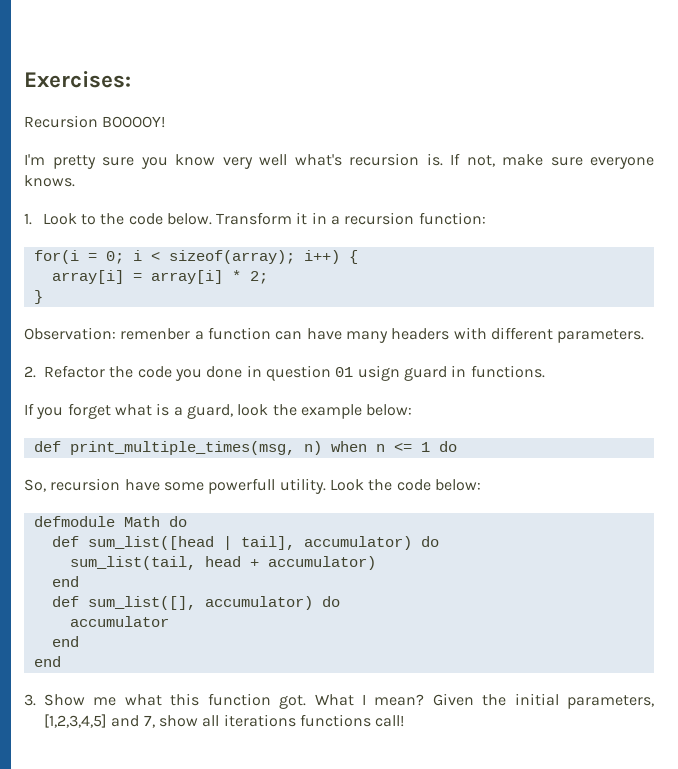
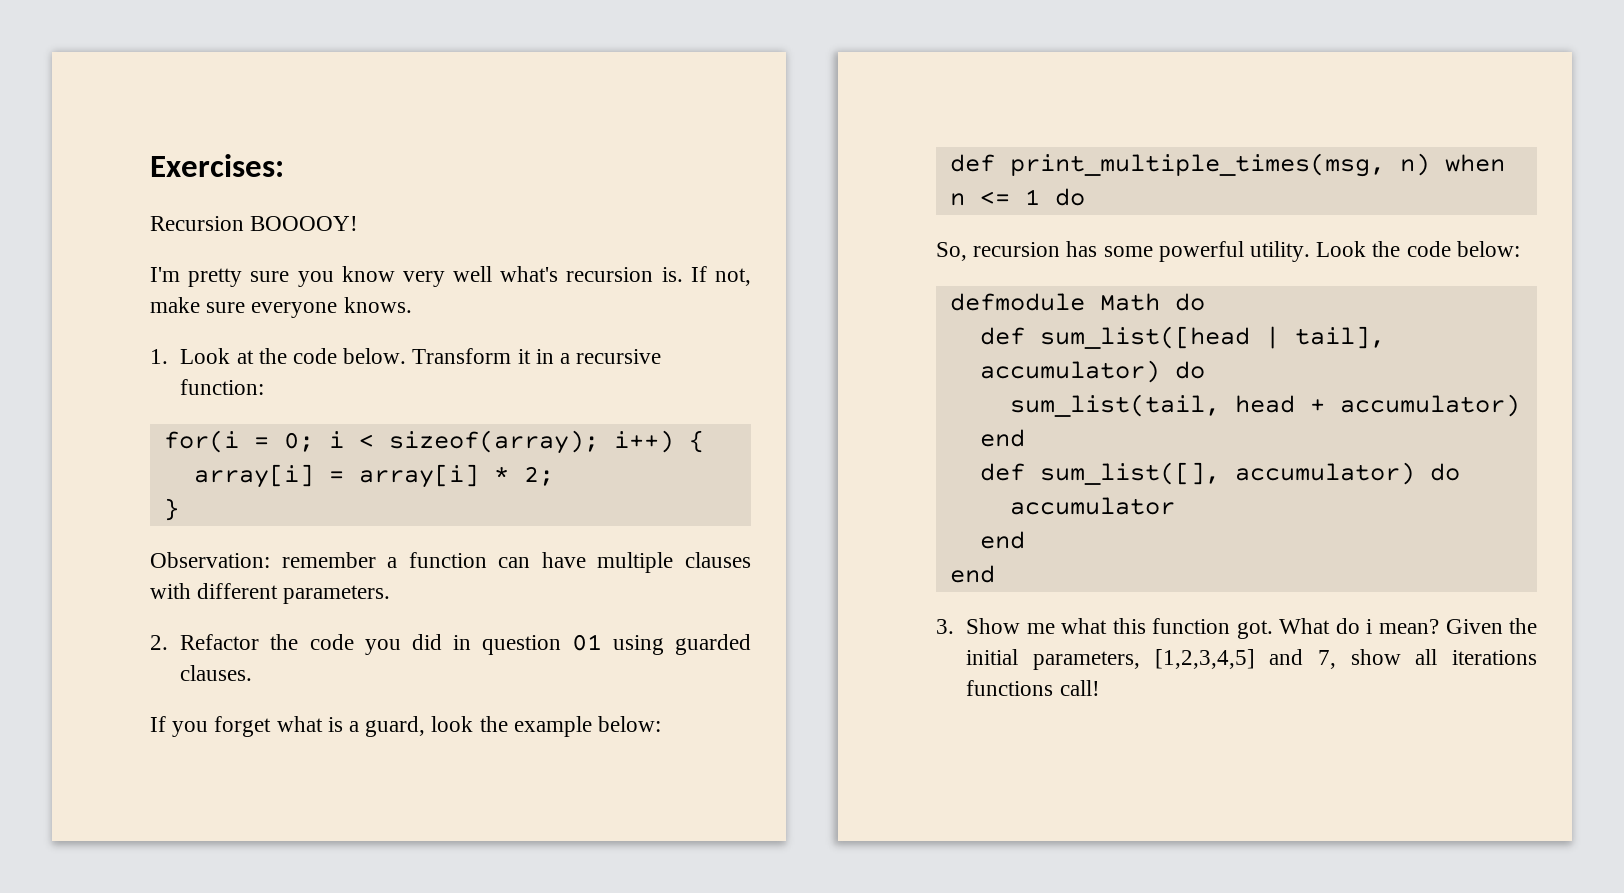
- 1. Look to the code below.
+ 1. Look at the code below.
- Transform it in a recursion function:
+ Transform it in a recursive function:
- Observation: remenber a function can have many headers with different parameters.
+ Observation: remember a function can have multiple clauses with different parameters.
- 2. Refactor the code you done in question 01 usign guard in functions.
+ 2. Refactor the code you did in question 01 using guarded clauses.
- So, recursion have some powerfull utility.
+ So, recursion has some powerful utility.
- What I mean?
+ What do i mean?

